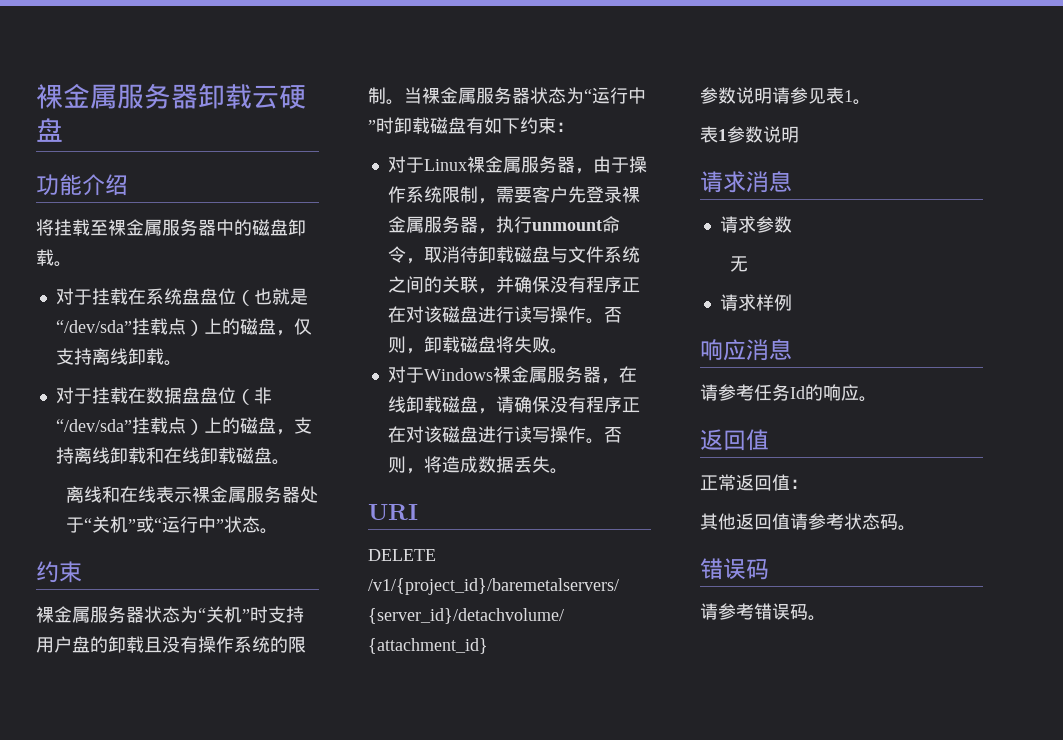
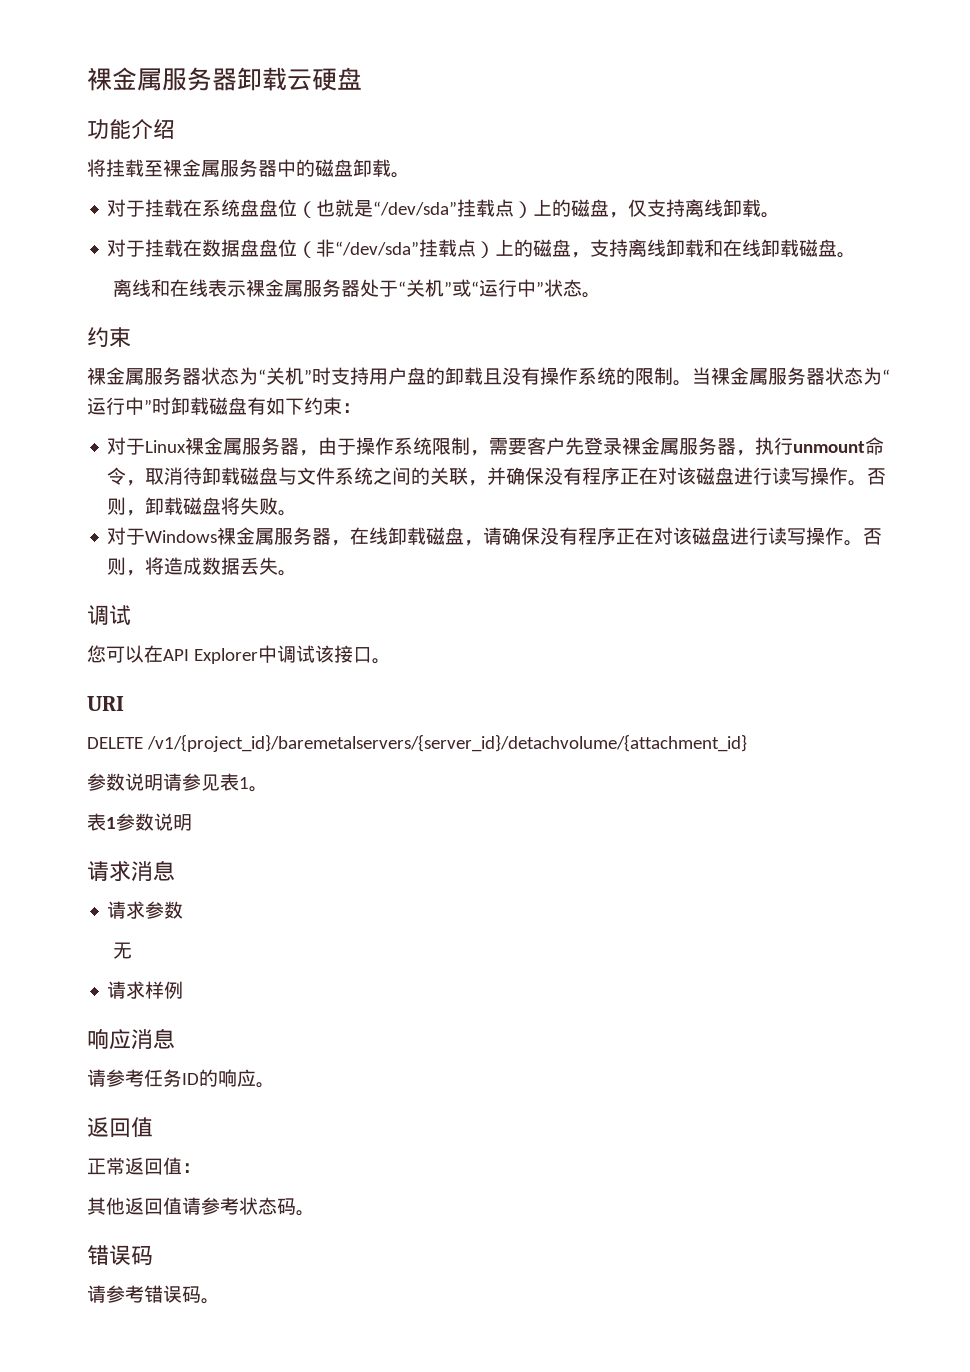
  否则，将造成数据丢失。
+ 调试
+ 您可以在API Explorer中调试该接口。
- 请参考任务Id的响应。
+ 请参考任务ID的响应。

